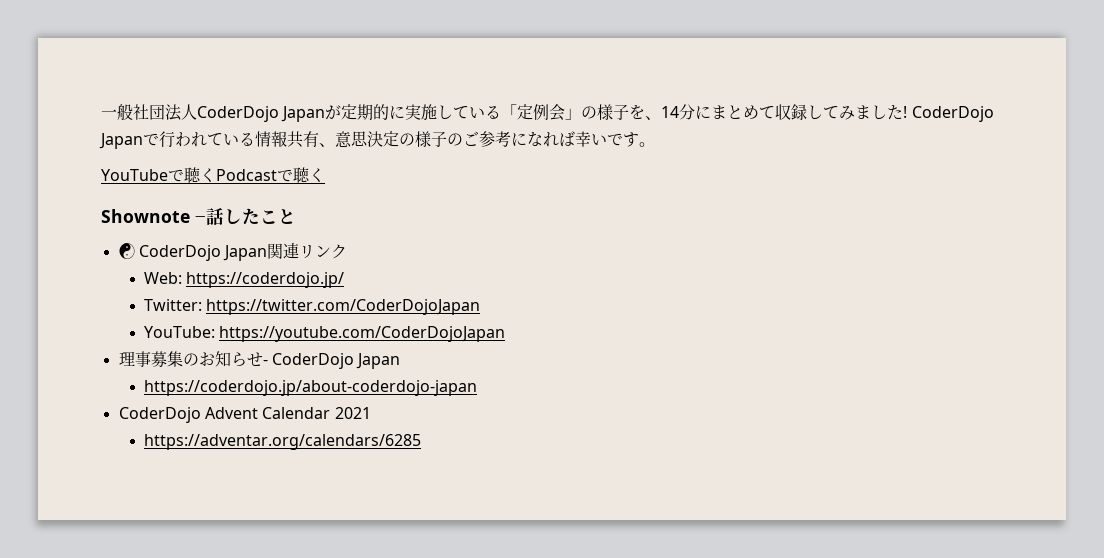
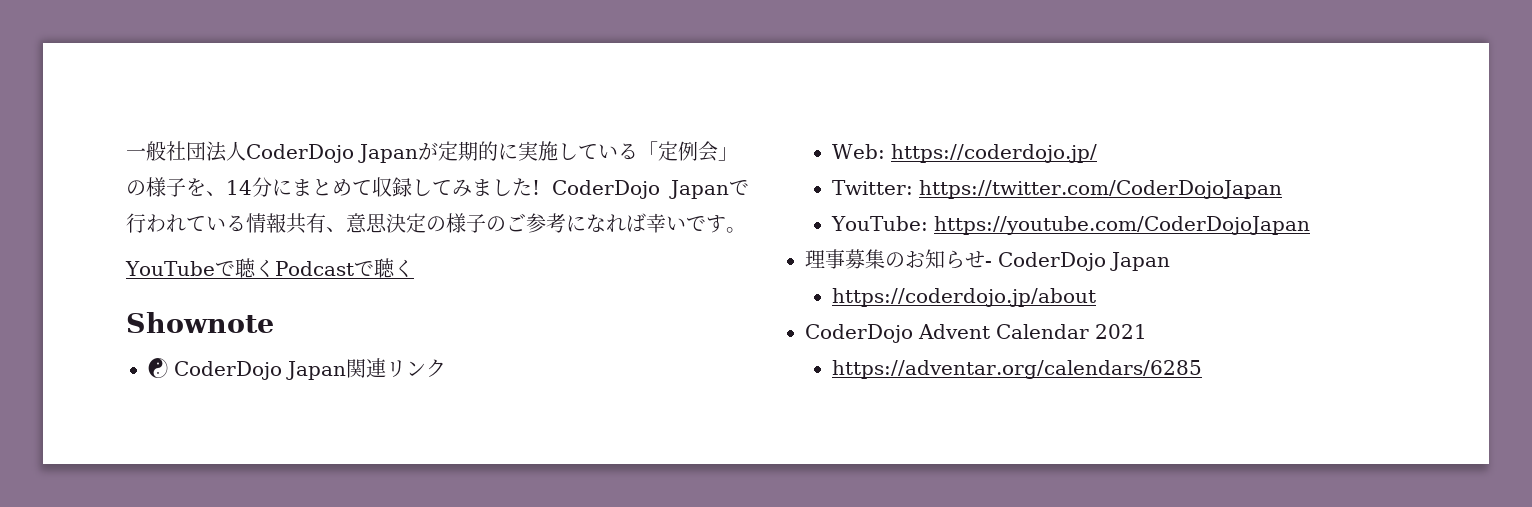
- Shownote −話したこと
+ Shownote
- https://coderdojo.jp/about-coderdojo-japan
+ https://coderdojo.jp/about

